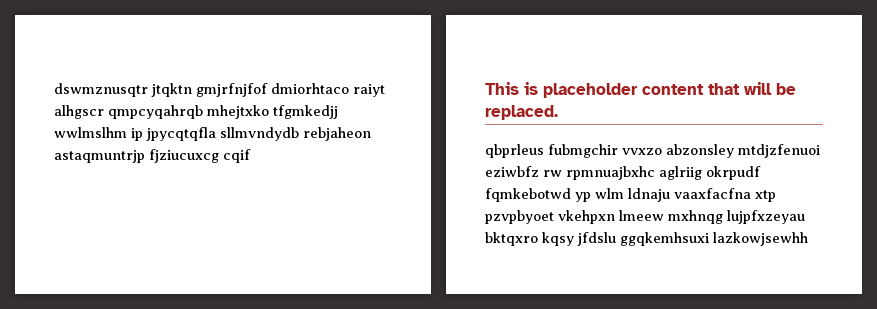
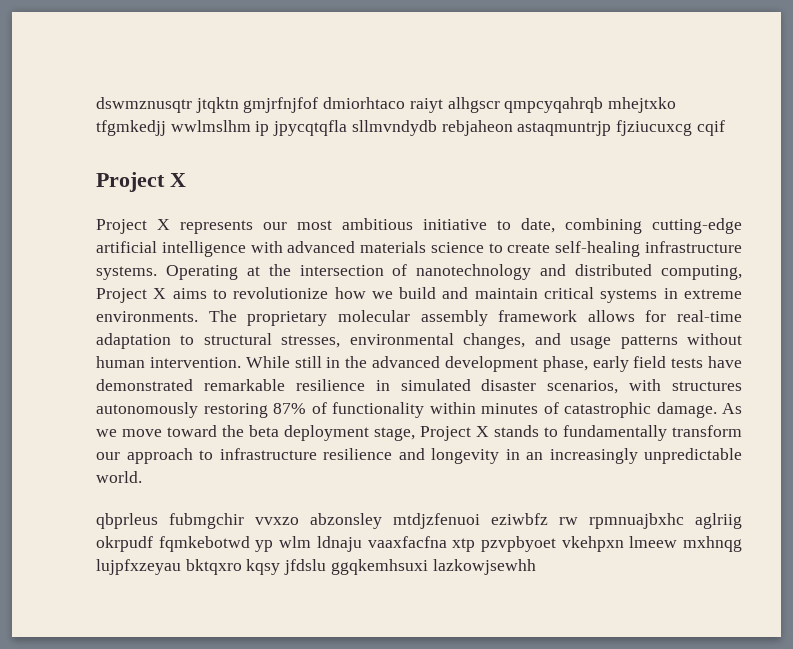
  dswmznusqtr jtqktn gmjrfnjfof dmiorhtaco raiyt alhgscr qmpcyqahrqb mhejtxko tfgmkedjj wwlmslhm ip jpycqtqfla sllmvndydb rebjaheon astaqmuntrjp fjziucuxcg cqif
- This is placeholder content that will be replaced.
+ Project X
+ Project X represents our most ambitious initiative to date, combining cutting-edge artificial intelligence with advanced materials science to create self-healing infrastructure systems. Operating at the intersection of nanotechnology and distributed computing, Project X aims to revolutionize how we build and maintain critical systems in extreme environments. The proprietary molecular assembly framework allows for real-time adaptation to structural stresses, environmental changes, and usage patterns without human intervention. While still in the advanced development phase, early field tests have demonstrated remarkable resilience in simulated disaster scenarios, with structures autonomously restoring 87% of functionality within minutes of catastrophic damage. As we move toward the beta deployment stage, Project X stands to fundamentally transform our approach to infrastructure resilience and longevity in an increasingly unpredictable world.

